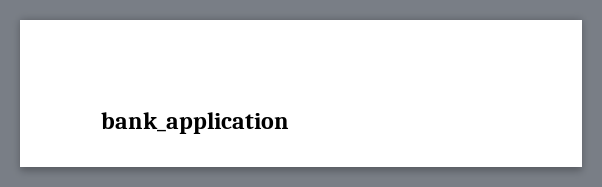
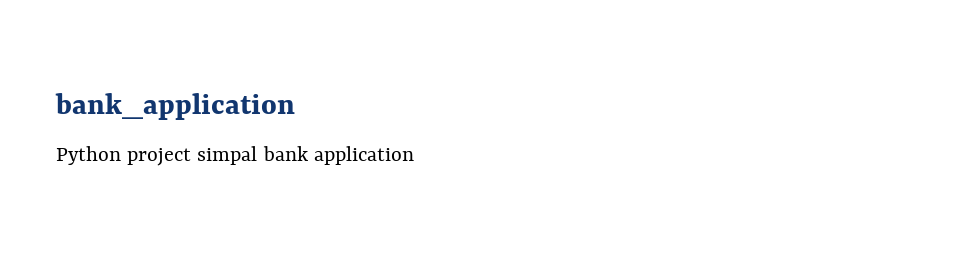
+ Python project simpal bank application

